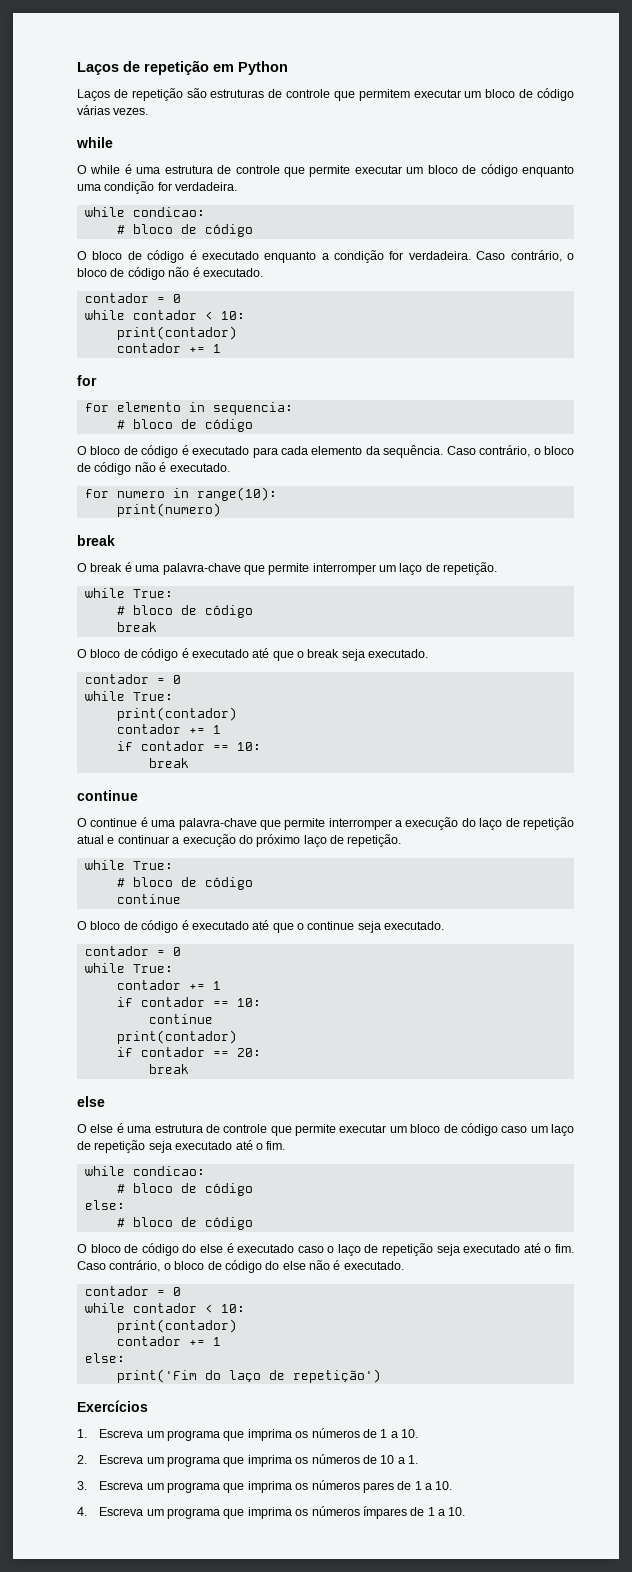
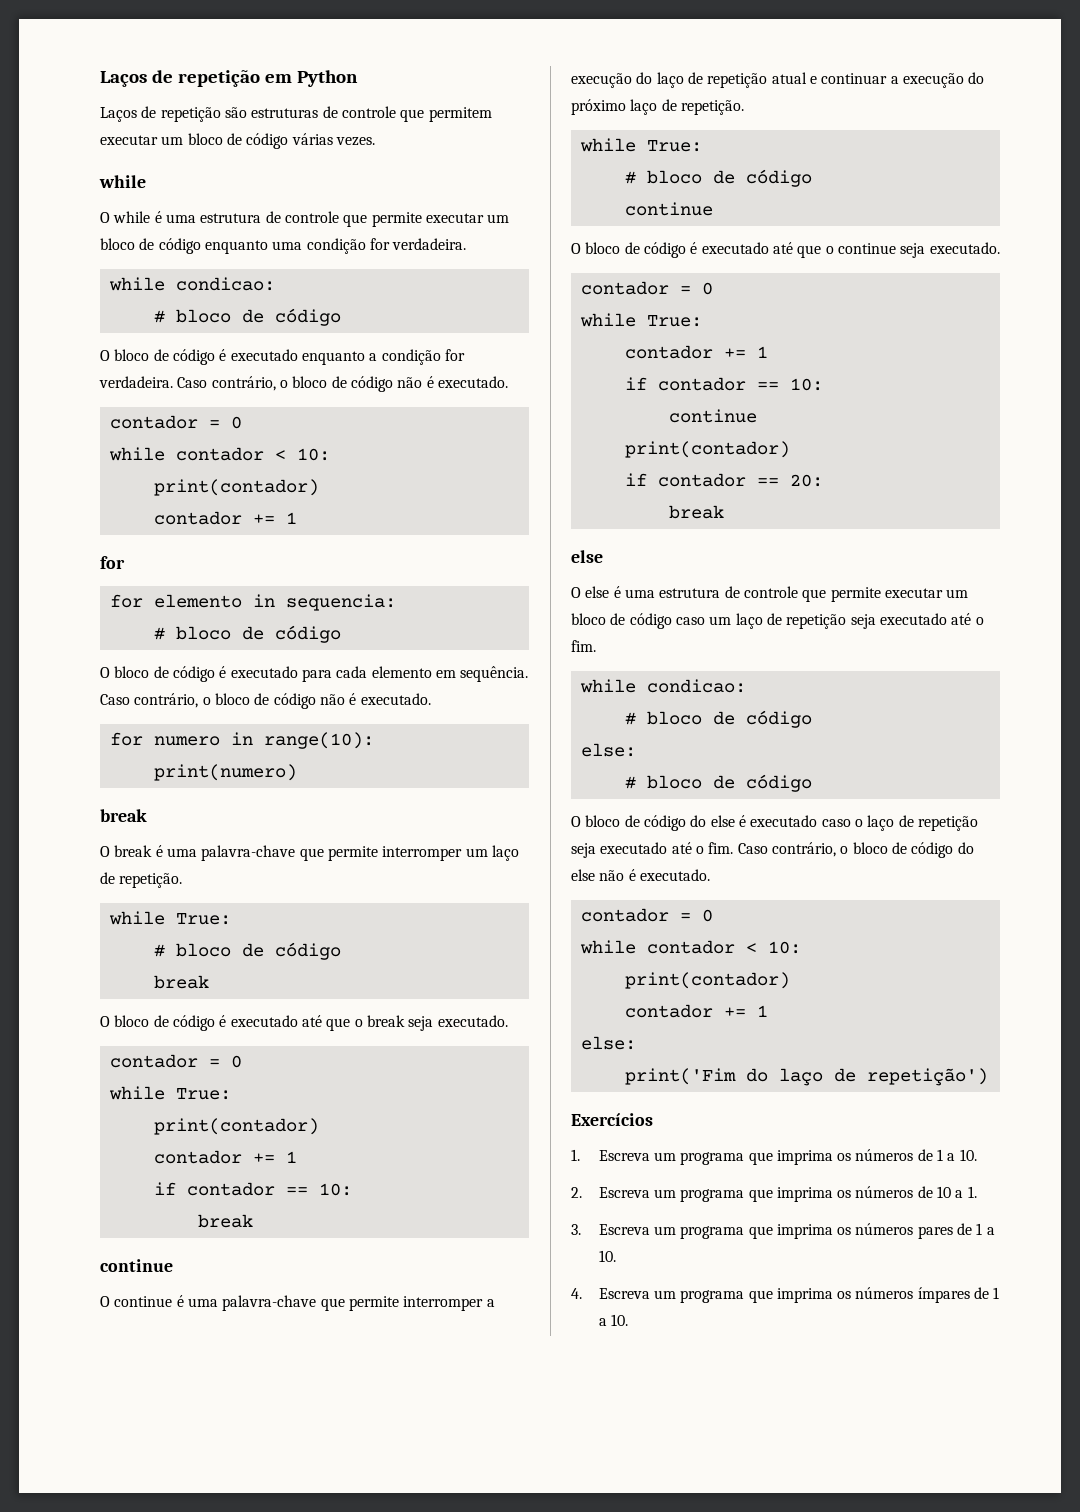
- O bloco de código é executado para cada elemento da sequência.
+ O bloco de código é executado para cada elemento em sequência.

